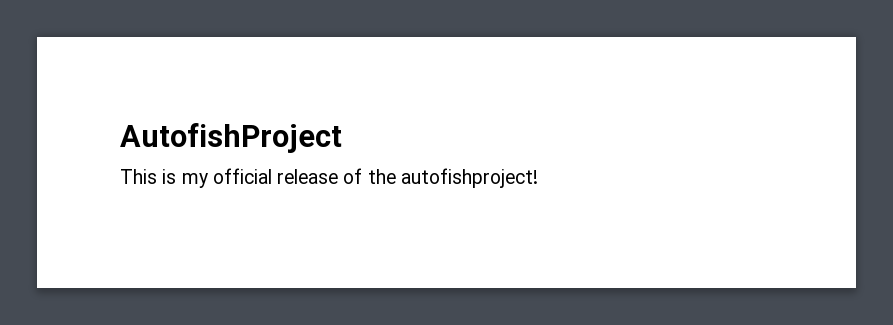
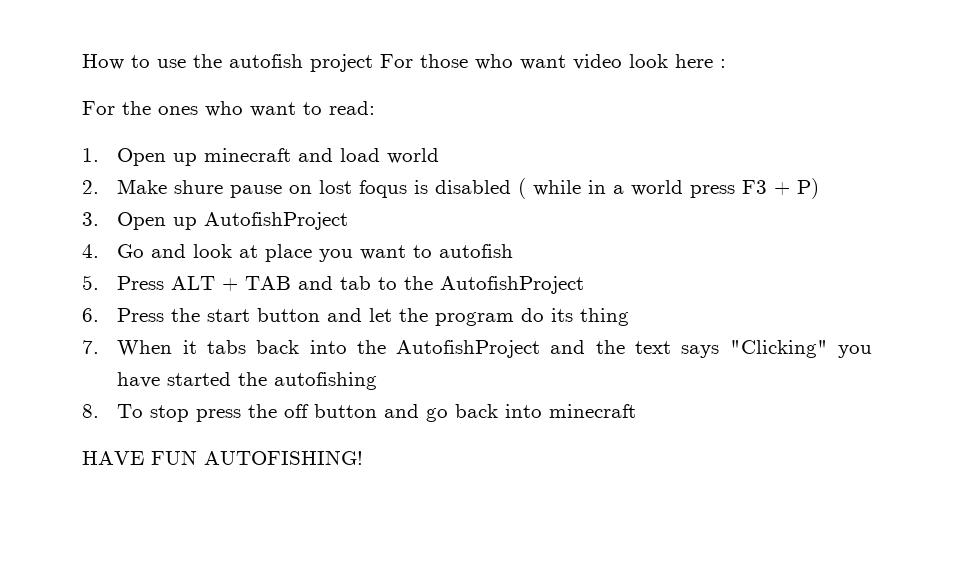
- AutofishProject
- This is my official release of the autofishproject!
+ How to use the autofish project For those who want video look here :
+ For the ones who want to read:
+ 1. Open up minecraft and load world
+ 2. Make shure pause on lost foqus is disabled ( while in a world press F3 + P)
+ 3. Open up AutofishProject
+ 4. Go and look at place you want to autofish
+ 5. Press ALT + TAB and tab to the AutofishProject
+ 6. Press the start button and let the program do its thing
+ 7. When it tabs back into the AutofishProject and the text says "Clicking" you have started the autofishing
+ 8. To stop press the off button and go back into minecraft
+ HAVE FUN AUTOFISHING!

